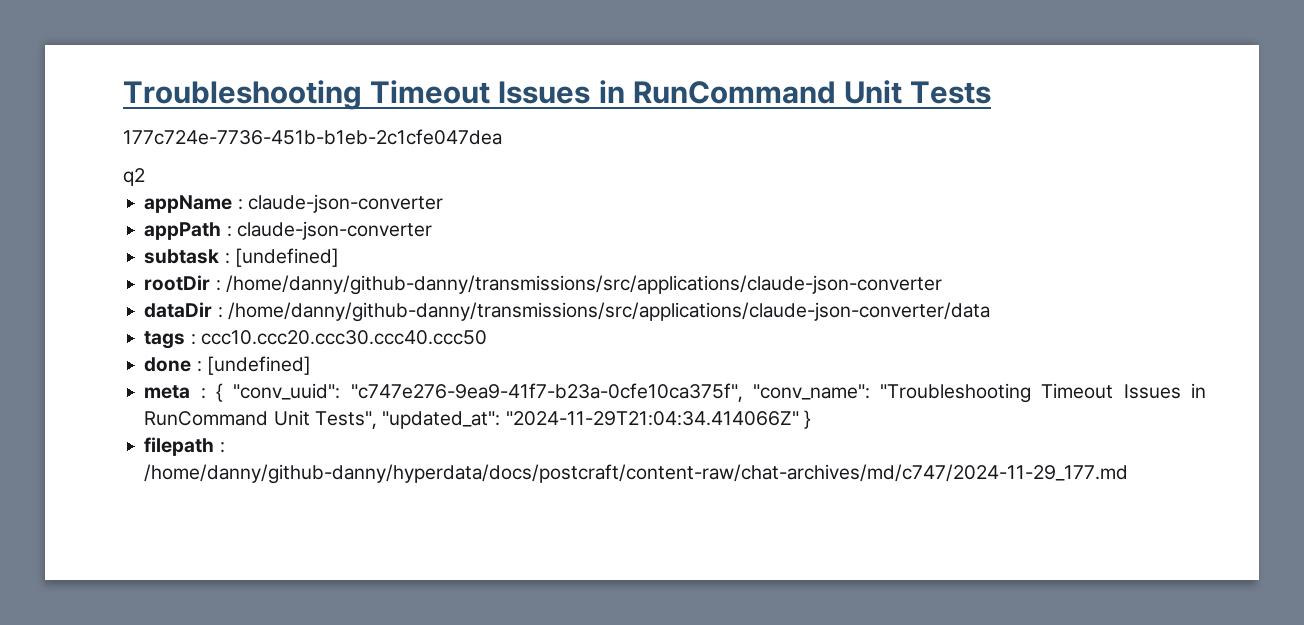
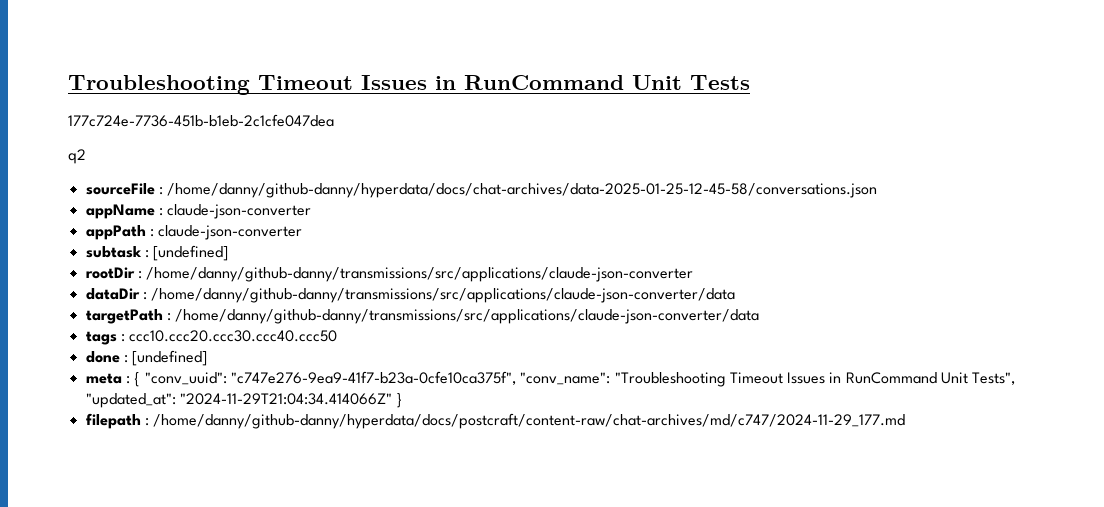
+ sourceFile : /home/danny/github-danny/hyperdata/docs/chat-archives/data-2025-01-25-12-45-58/conversations.json
+ targetPath : /home/danny/github-danny/transmissions/src/applications/claude-json-converter/data

